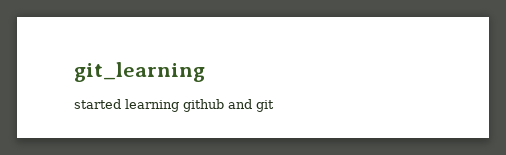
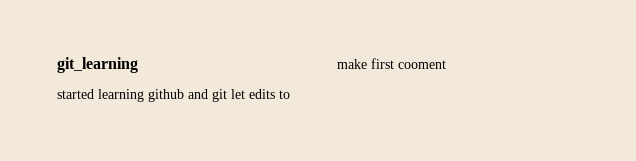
- started learning github and git
+ started learning github and git let edits to make first cooment

